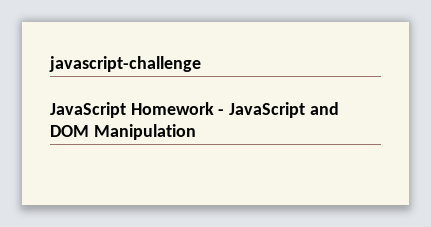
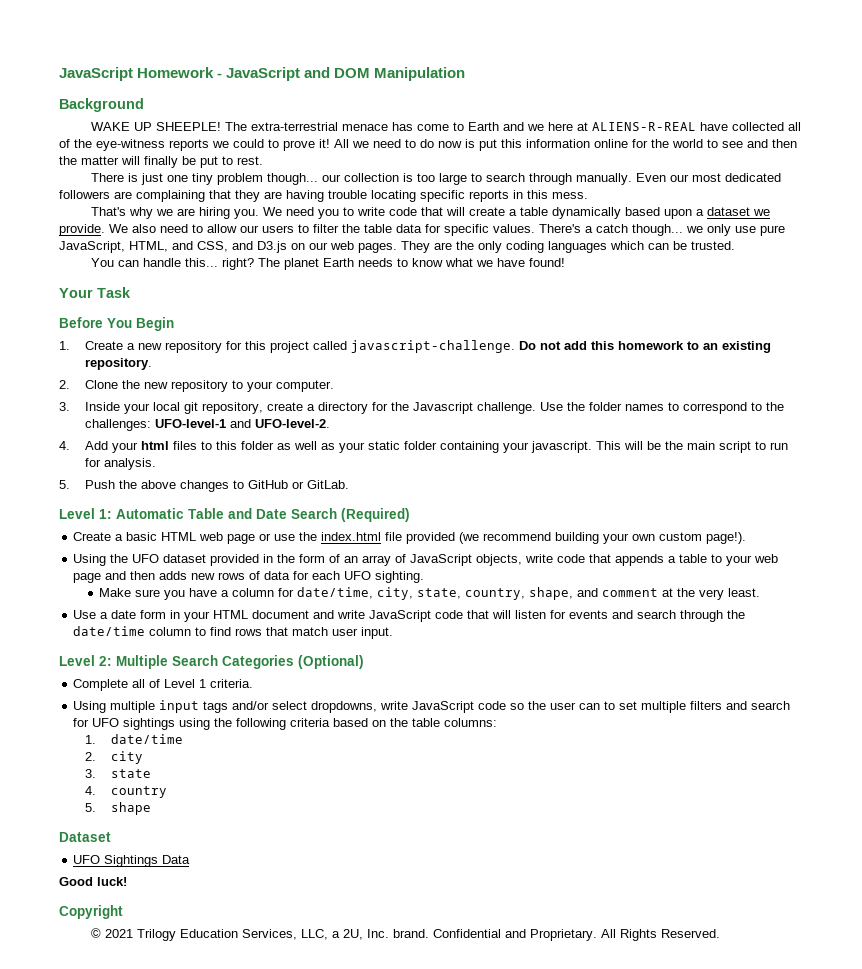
- javascript-challenge
+ Background
+ WAKE UP SHEEPLE! The extra-terrestrial menace has come to Earth and we here at ALIENS-R-REAL have collected all of the eye-witness reports we could to prove it! All we need to do now is put this information online for the world to see and then the matter will finally be put to rest.
+ There is just one tiny problem though... our collection is too large to search through manually. Even our most dedicated followers are complaining that they are having trouble locating specific reports in this mess.
+ That's why we are hiring you. We need you to write code that will create a table dynamically based upon a dataset we provide. We also need to allow our users to filter the table data for specific values. There's a catch though... we only use pure JavaScript, HTML, and CSS, and D3.js on our web pages. They are the only coding languages which can be trusted.
+ You can handle this... right? The planet Earth needs to know what we have found!
+ Your Task
+ Before You Begin
+ 1. Create a new repository for this project called javascript-challenge. Do not add this homework to an existing repository.
+ 2. Clone the new repository to your computer.
+ 3. Inside your local git repository, create a directory for the Javascript challenge. Use the folder names to correspond to the challenges: UFO-level-1 and UFO-level-2.
+ 4. Add your html files to this folder as well as your static folder containing your javascript. This will be the main script to run for analysis.
+ 5. Push the above changes to GitHub or GitLab.
+ Level 1: Automatic Table and Date Search (Required)
+ Create a basic HTML web page or use the index.html file provided (we recommend building your own custom page!).
+ Using the UFO dataset provided in the form of an array of JavaScript objects, write code that appends a table to your web page and then adds new rows of data for each UFO sighting.
+ Make sure you have a column for date/time, city, state, country, shape, and comment at the very least.
+ Use a date form in your HTML document and write JavaScript code that will listen for events and search through the date/time column to find rows that match user input.
+ Level 2: Multiple Search Categories (Optional)
+ Complete all of Level 1 criteria.
+ Using multiple input tags and/or select dropdowns, write JavaScript code so the user can to set multiple filters and search for UFO sightings using the following criteria based on the table columns:
+ 1. date/time
+ 2. city
+ 3. state
+ 4. country
+ 5. shape
+ Dataset
+ UFO Sightings Data
+ Good luck!
+ Copyright
+ © 2021 Trilogy Education Services, LLC, a 2U, Inc. brand. Confidential and Proprietary. All Rights Reserved.

